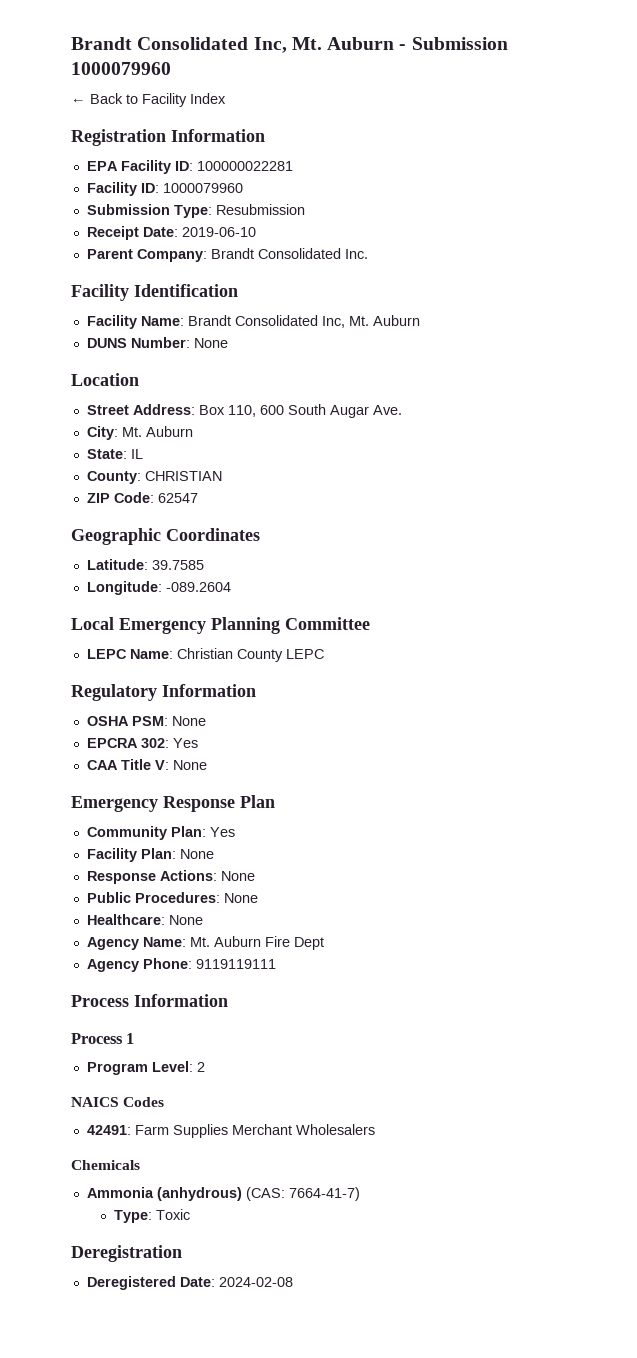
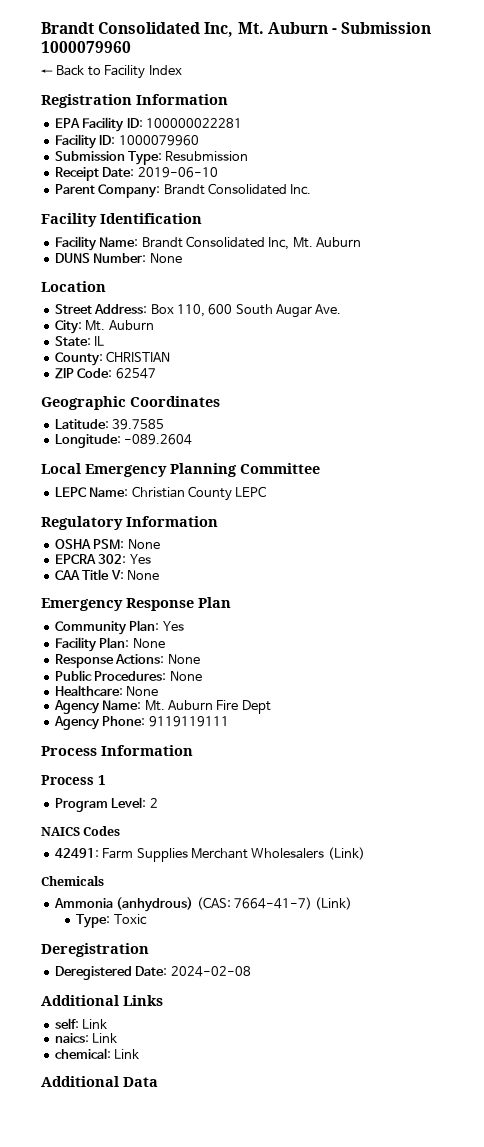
- 42491: Farm Supplies Merchant Wholesalers
+ 42491: Farm Supplies Merchant Wholesalers (Link)
- Ammonia (anhydrous) (CAS: 7664-41-7)
+ Ammonia (anhydrous) (CAS: 7664-41-7) (Link)
+ Additional Links
+ self: Link
+ naics: Link
+ chemical: Link
+ Additional Data

